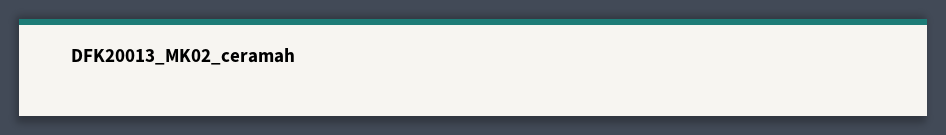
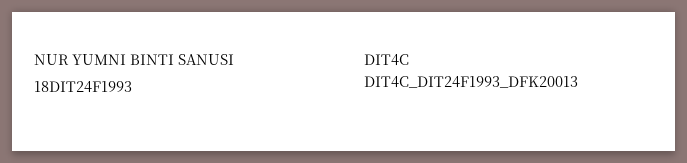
- DFK20013_MK02_ceramah
+ NUR YUMNI BINTI SANUSI
+ 18DIT24F1993
+ DIT4C
+ DIT4C_DIT24F1993_DFK20013

